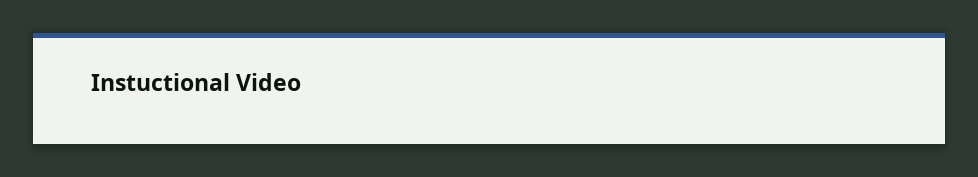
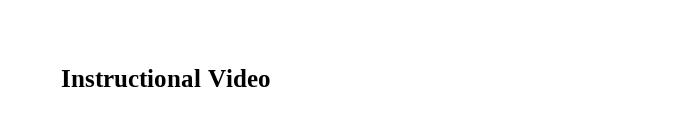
- Instuctional Video
+ Instructional Video

